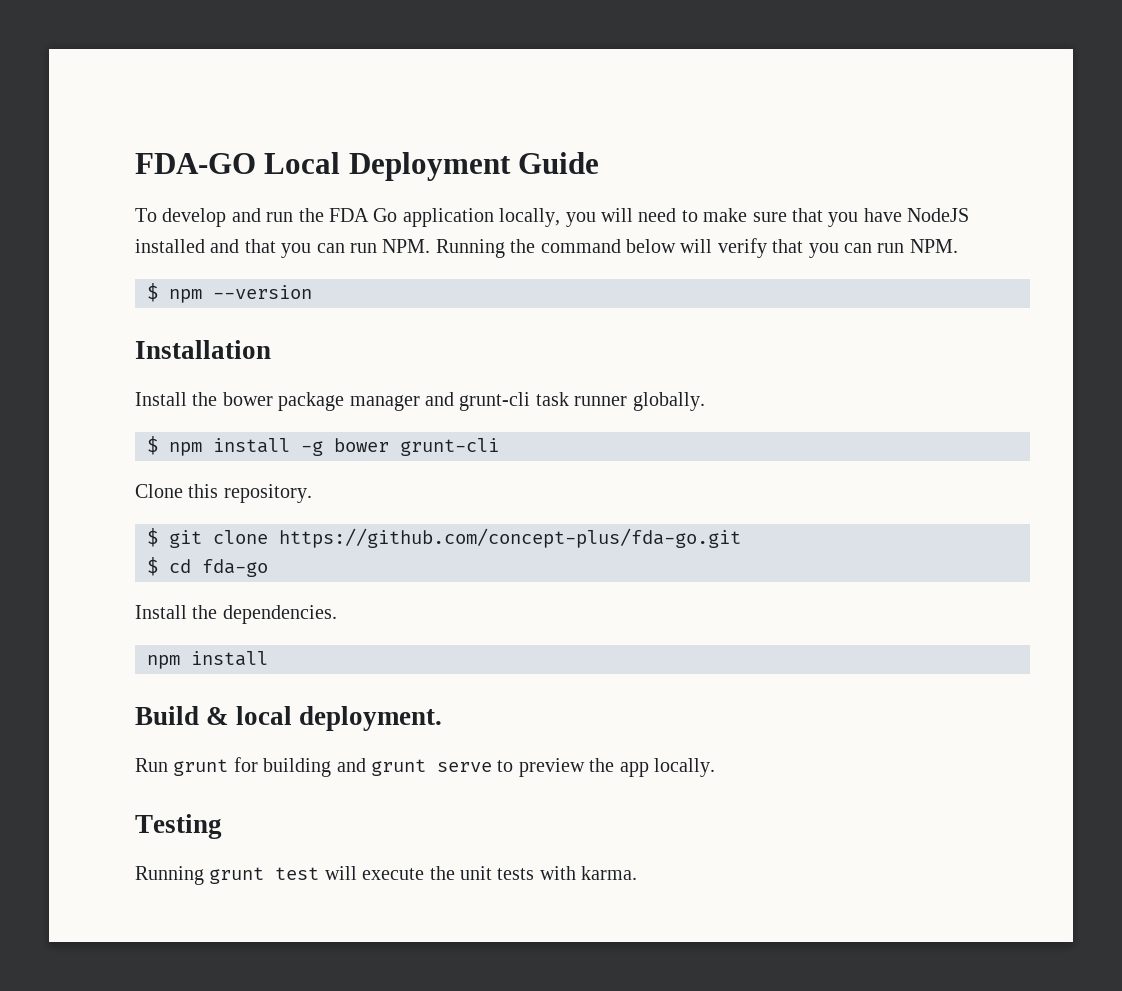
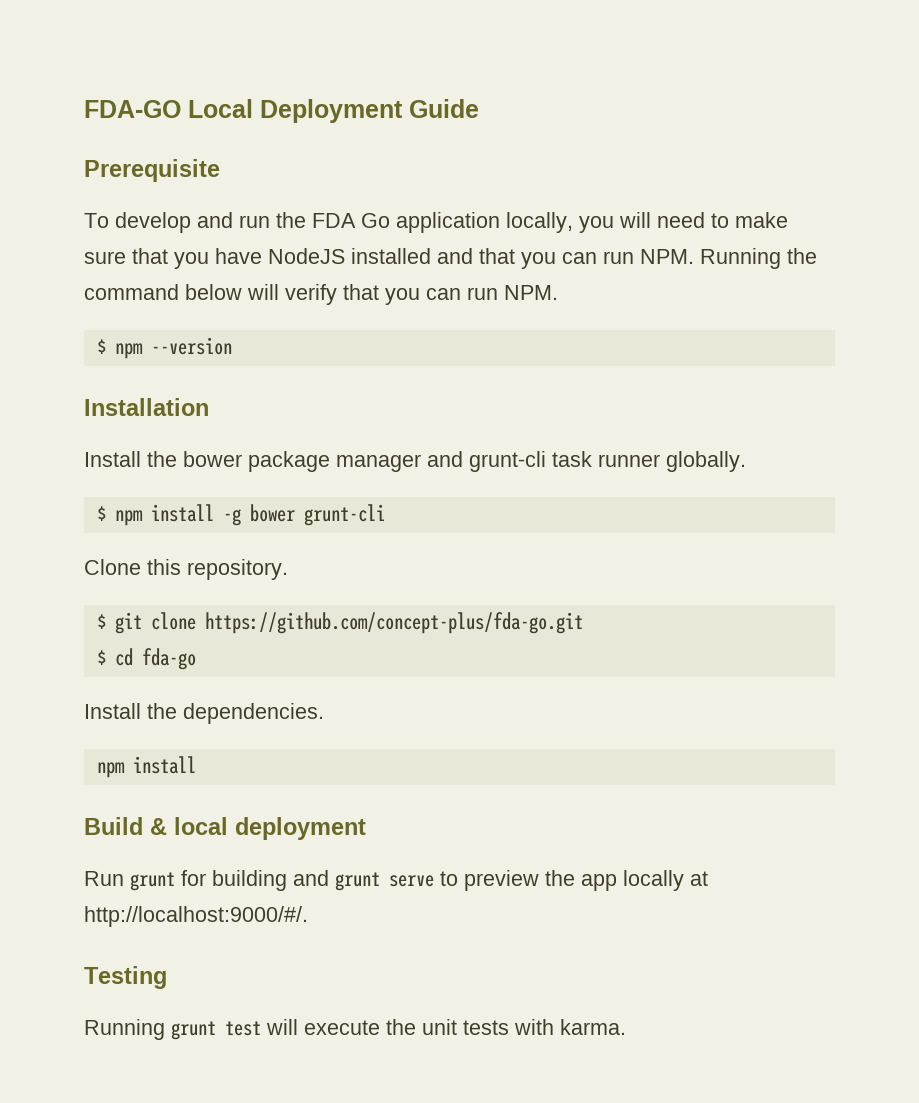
+ Prerequisite
- Build & local deployment.
+ Build & local deployment
- Run grunt for building and grunt serve to preview the app locally.
+ Run grunt for building and grunt serve to preview the app locally at http://localhost:9000/#/.

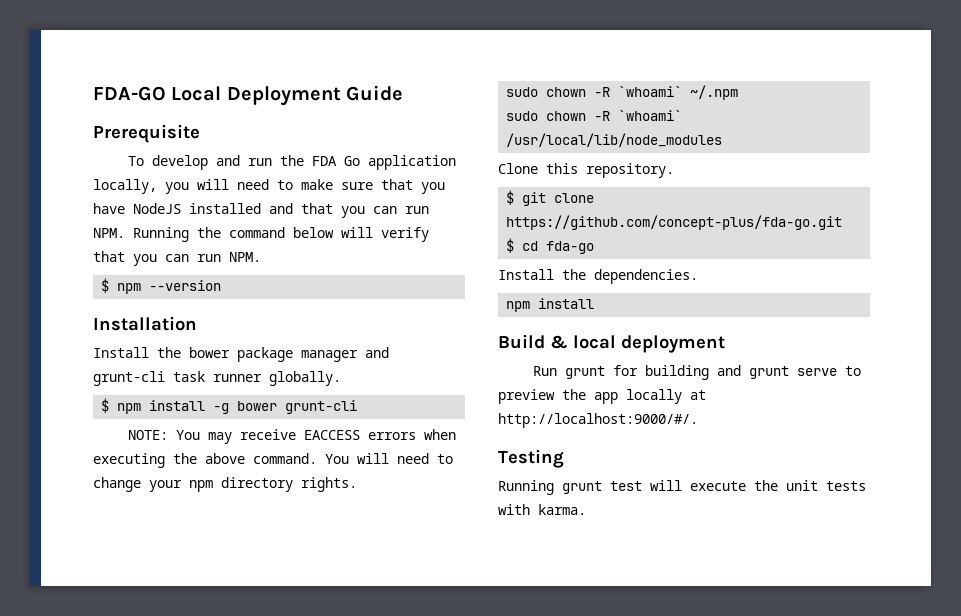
+ NOTE: You may receive EACCESS errors when executing the above command. You will need to change your npm directory rights.
+ sudo chown -R `whoami` ~/.npm
+ sudo chown -R `whoami` /usr/local/lib/node_modules

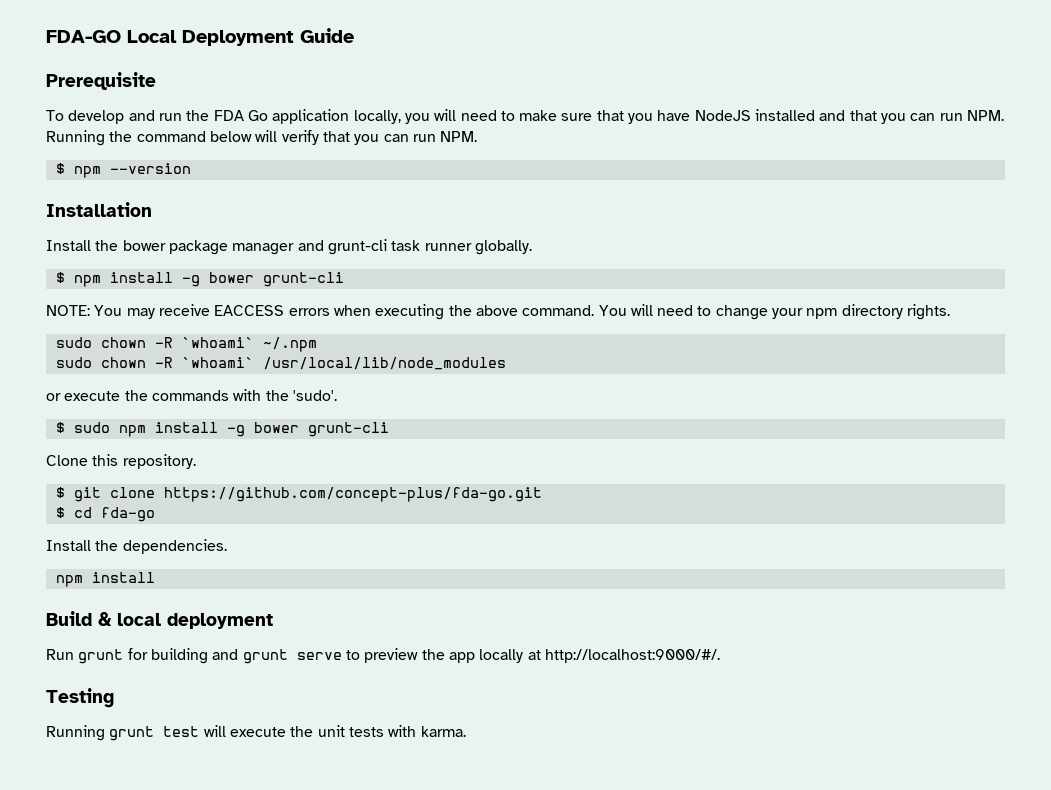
+ or execute the commands with the 'sudo'.
+ $ sudo npm install -g bower grunt-cli

